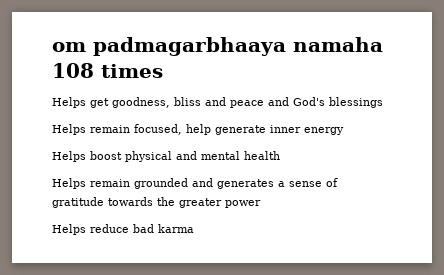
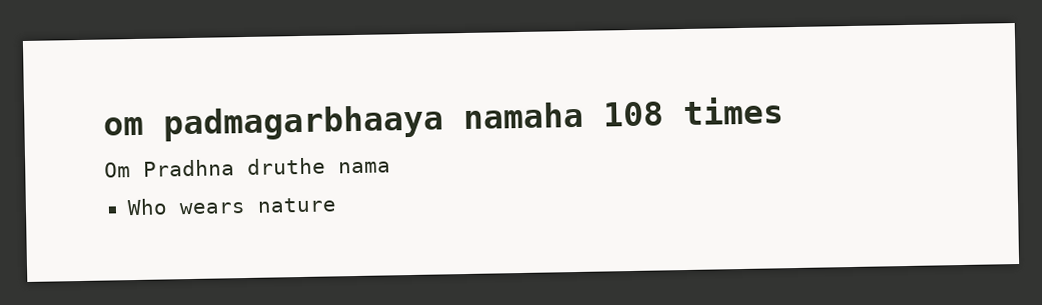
- Helps get goodness, bliss and peace and God's blessings
- Helps remain focused, help generate inner energy
- Helps boost physical and mental health
- Helps remain grounded and generates a sense of gratitude towards the greater power
- Helps reduce bad karma
+ Om Pradhna druthe nama
+ Who wears nature

